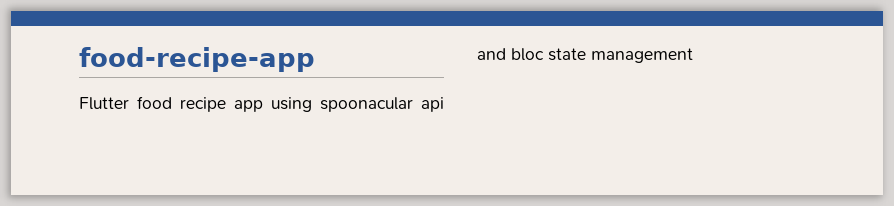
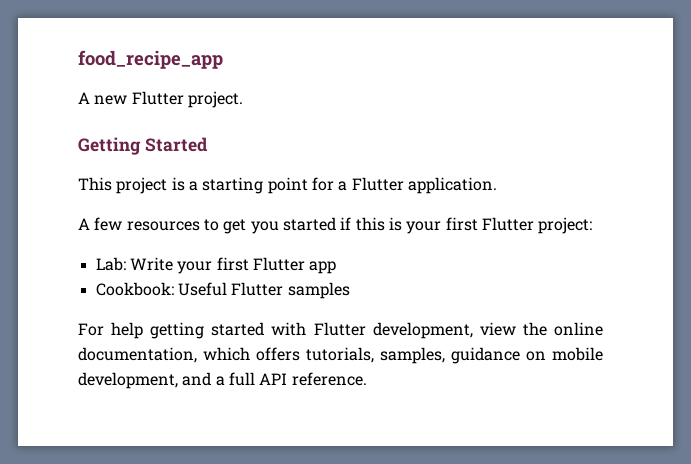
- food-recipe-app
- Flutter food recipe app using spoonacular api and bloc state management
+ food_recipe_app
+ A new Flutter project.
+ Getting Started
+ This project is a starting point for a Flutter application.
+ A few resources to get you started if this is your first Flutter project:
+ Lab: Write your first Flutter app
+ Cookbook: Useful Flutter samples
+ For help getting started with Flutter development, view the online documentation, which offers tutorials, samples, guidance on mobile development, and a full API reference.

